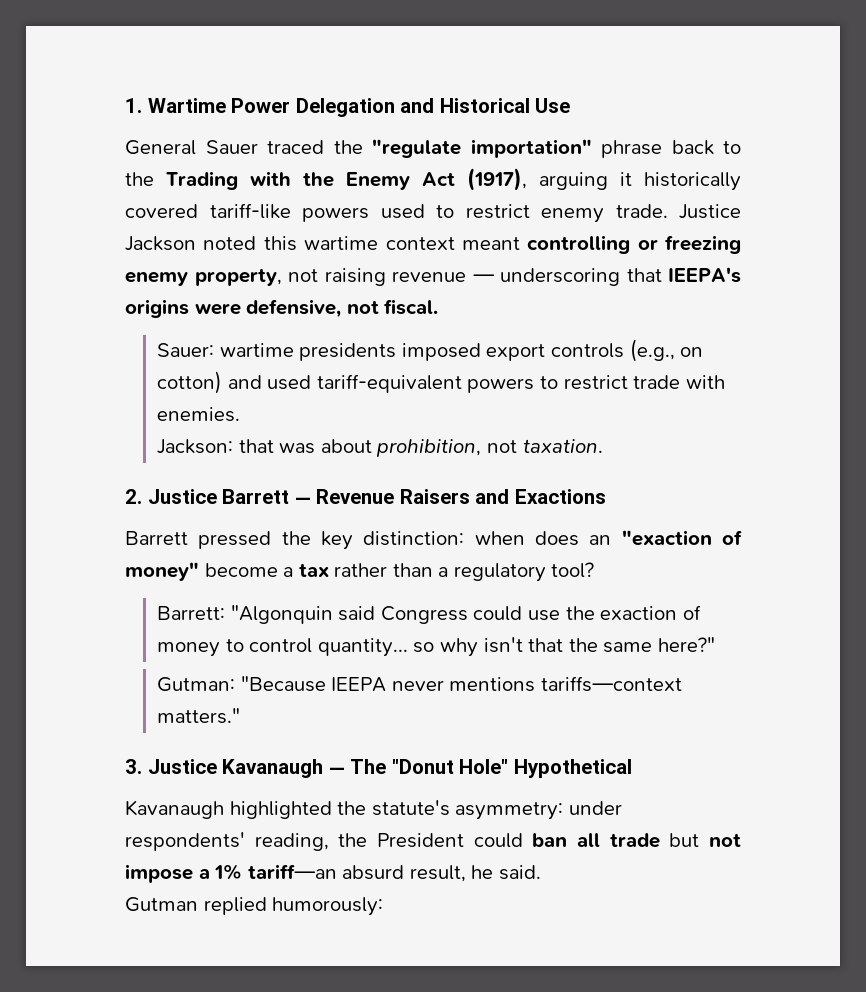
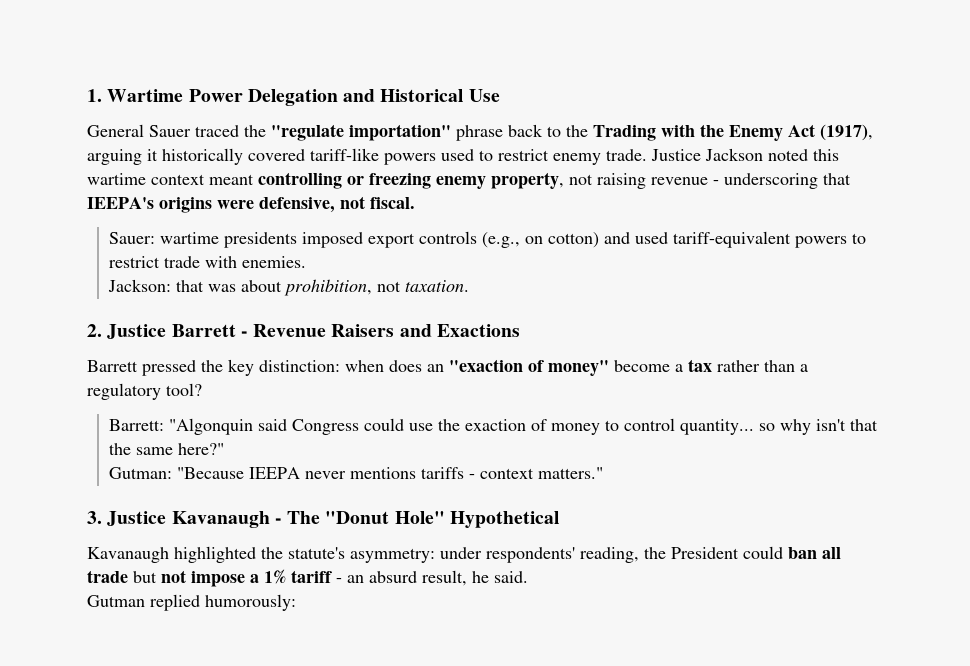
- Justice Jackson noted this wartime context meant controlling or freezing enemy property, not raising revenue — underscoring that IEEPA's origins were defensive, not fiscal.
+ Justice Jackson noted this wartime context meant controlling or freezing enemy property, not raising revenue - underscoring that IEEPA's origins were defensive, not fiscal.
- 2. Justice Barrett — Revenue Raisers and Exactions
+ 2. Justice Barrett - Revenue Raisers and Exactions
- Gutman: "Because IEEPA never mentions tariffs—context matters."
+ Gutman: "Because IEEPA never mentions tariffs - context matters."
- 3. Justice Kavanaugh — The "Donut Hole" Hypothetical
+ 3. Justice Kavanaugh - The "Donut Hole" Hypothetical
- Kavanaugh highlighted the statute's asymmetry: under respondents' reading, the President could ban all trade but not impose a 1% tariff—an absurd result, he said.
+ Kavanaugh highlighted the statute's asymmetry: under respondents' reading, the President could ban all trade but not impose a 1% tariff - an absurd result, he said.

